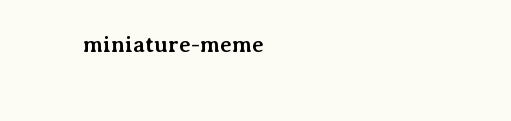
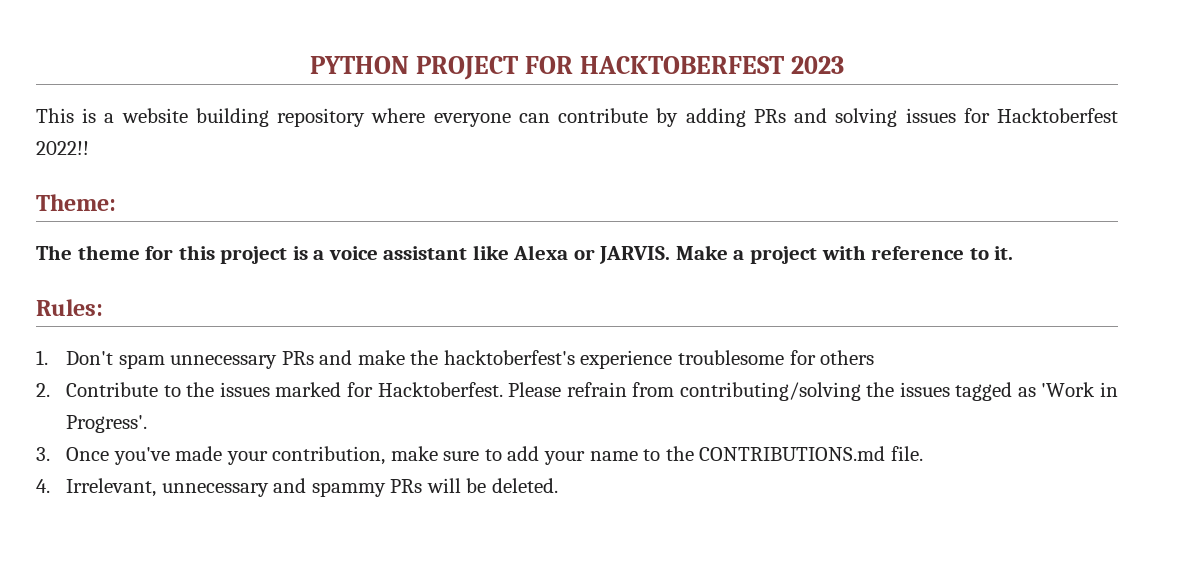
- miniature-meme
+ PYTHON PROJECT FOR HACKTOBERFEST 2023
+ This is a website building repository where everyone can contribute by adding PRs and solving issues for Hacktoberfest 2022!!
+ Theme:
+ The theme for this project is a voice assistant like Alexa or JARVIS. Make a project with reference to it.
+ Rules:
+ 1. Don't spam unnecessary PRs and make the hacktoberfest's experience troublesome for others
+ 2. Contribute to the issues marked for Hacktoberfest. Please refrain from contributing/solving the issues tagged as 'Work in Progress'.
+ 3. Once you've made your contribution, make sure to add your name to the CONTRIBUTIONS.md file.
+ 4. Irrelevant, unnecessary and spammy PRs will be deleted.

